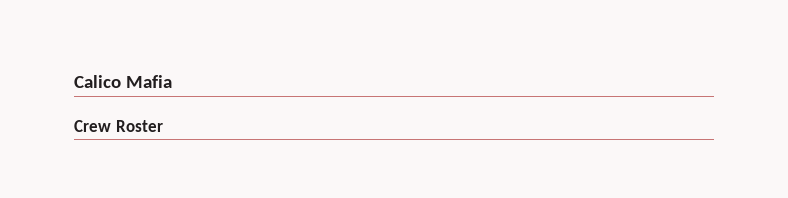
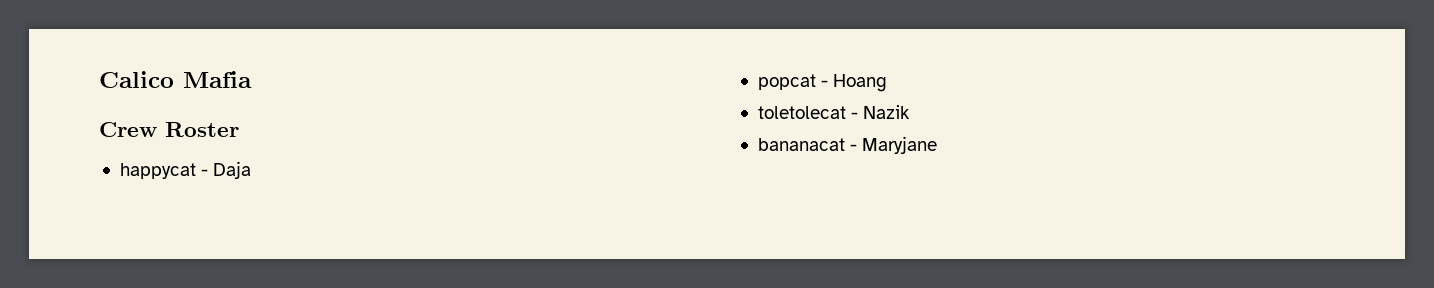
+ happycat - Daja
+ popcat - Hoang
+ toletolecat - Nazik
+ bananacat - Maryjane

